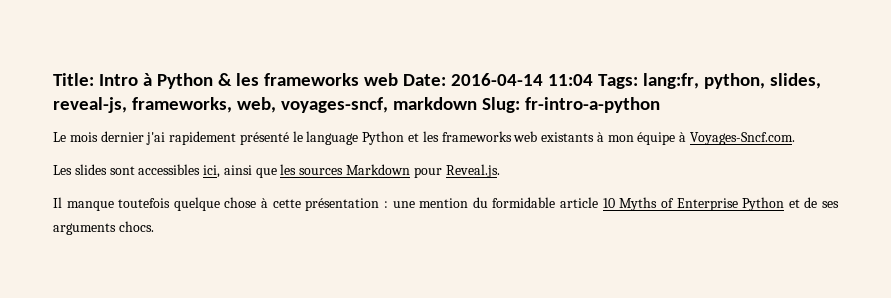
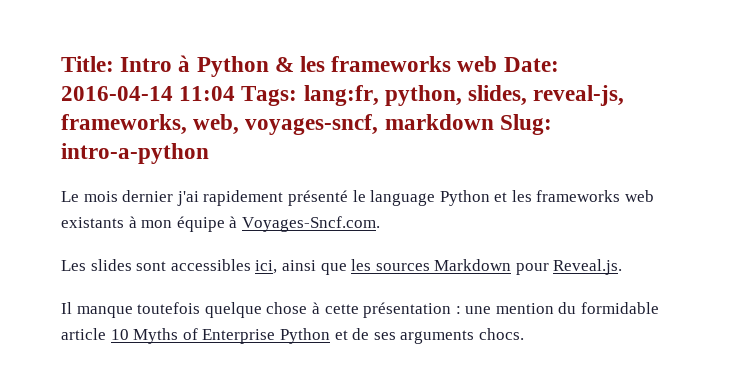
- Title: Intro à Python & les frameworks web Date: 2016-04-14 11:04 Tags: lang:fr, python, slides, reveal-js, frameworks, web, voyages-sncf, markdown Slug: fr-intro-a-python
+ Title: Intro à Python & les frameworks web Date: 2016-04-14 11:04 Tags: lang:fr, python, slides, reveal-js, frameworks, web, voyages-sncf, markdown Slug: intro-a-python

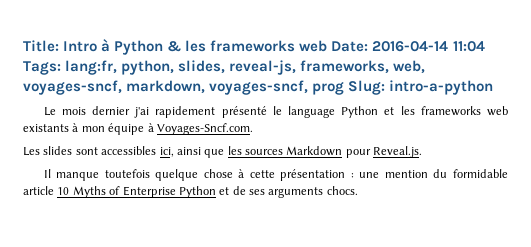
- Title: Intro à Python & les frameworks web Date: 2016-04-14 11:04 Tags: lang:fr, python, slides, reveal-js, frameworks, web, voyages-sncf, markdown Slug: intro-a-python
+ Title: Intro à Python & les frameworks web Date: 2016-04-14 11:04 Tags: lang:fr, python, slides, reveal-js, frameworks, web, voyages-sncf, markdown, voyages-sncf, prog Slug: intro-a-python

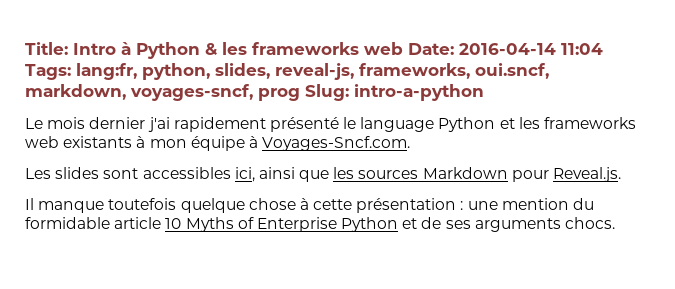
- Title: Intro à Python & les frameworks web Date: 2016-04-14 11:04 Tags: lang:fr, python, slides, reveal-js, frameworks, web, voyages-sncf, markdown, voyages-sncf, prog Slug: intro-a-python
+ Title: Intro à Python & les frameworks web Date: 2016-04-14 11:04 Tags: lang:fr, python, slides, reveal-js, frameworks, oui.sncf, markdown, voyages-sncf, prog Slug: intro-a-python

